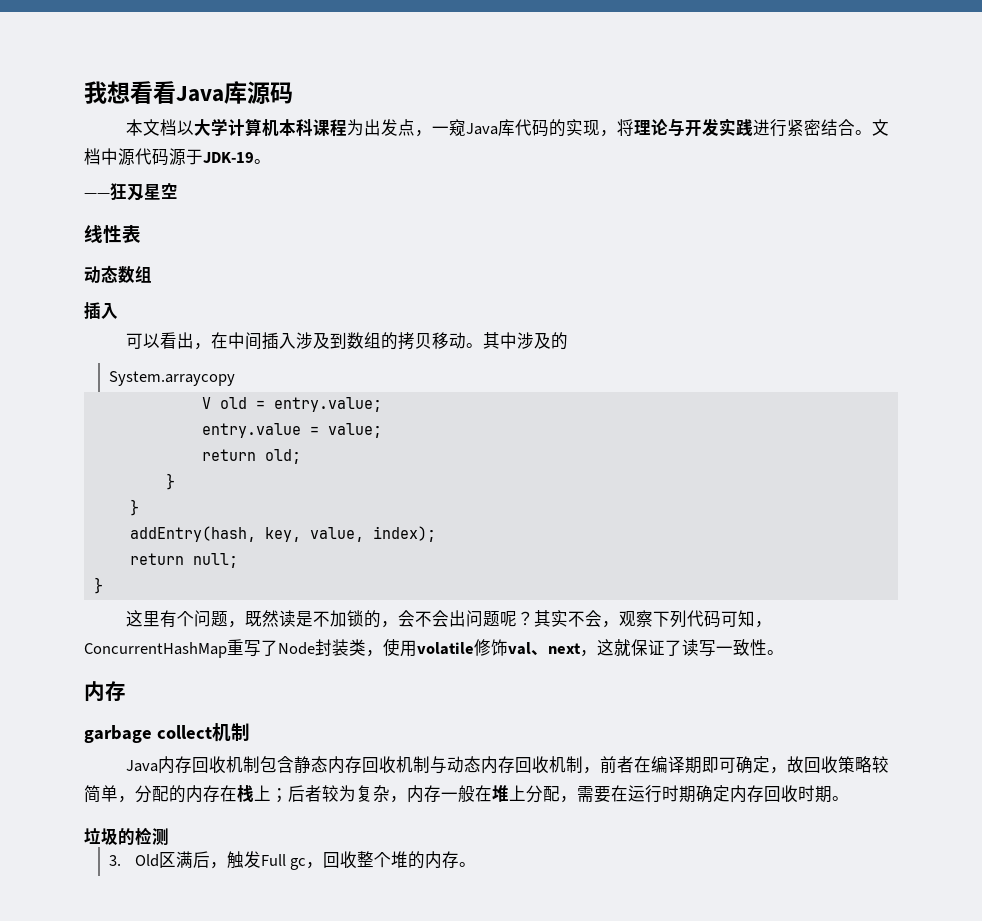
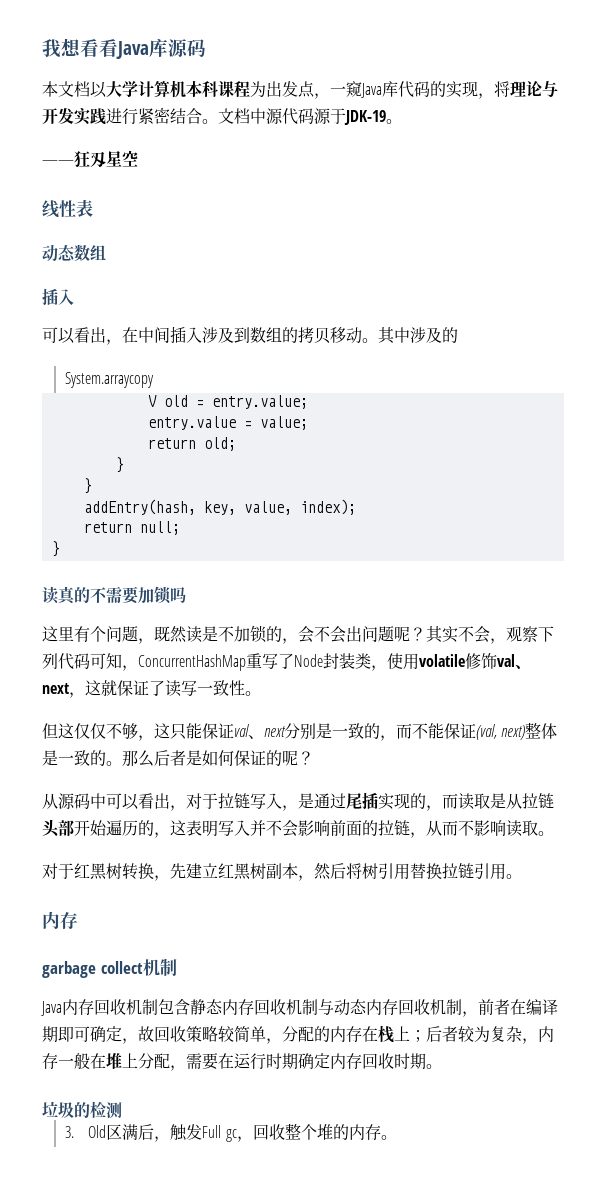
+ 读真的不需要加锁吗
+ 但这仅仅不够，这只能保证val、next分别是一致的，而不能保证(val, next)整体是一致的。那么后者是如何保证的呢？
+ 从源码中可以看出，对于拉链写入，是通过尾插实现的，而读取是从拉链头部开始遍历的，这表明写入并不会影响前面的拉链，从而不影响读取。
+ 对于红黑树转换，先建立红黑树副本，然后将树引用替换拉链引用。

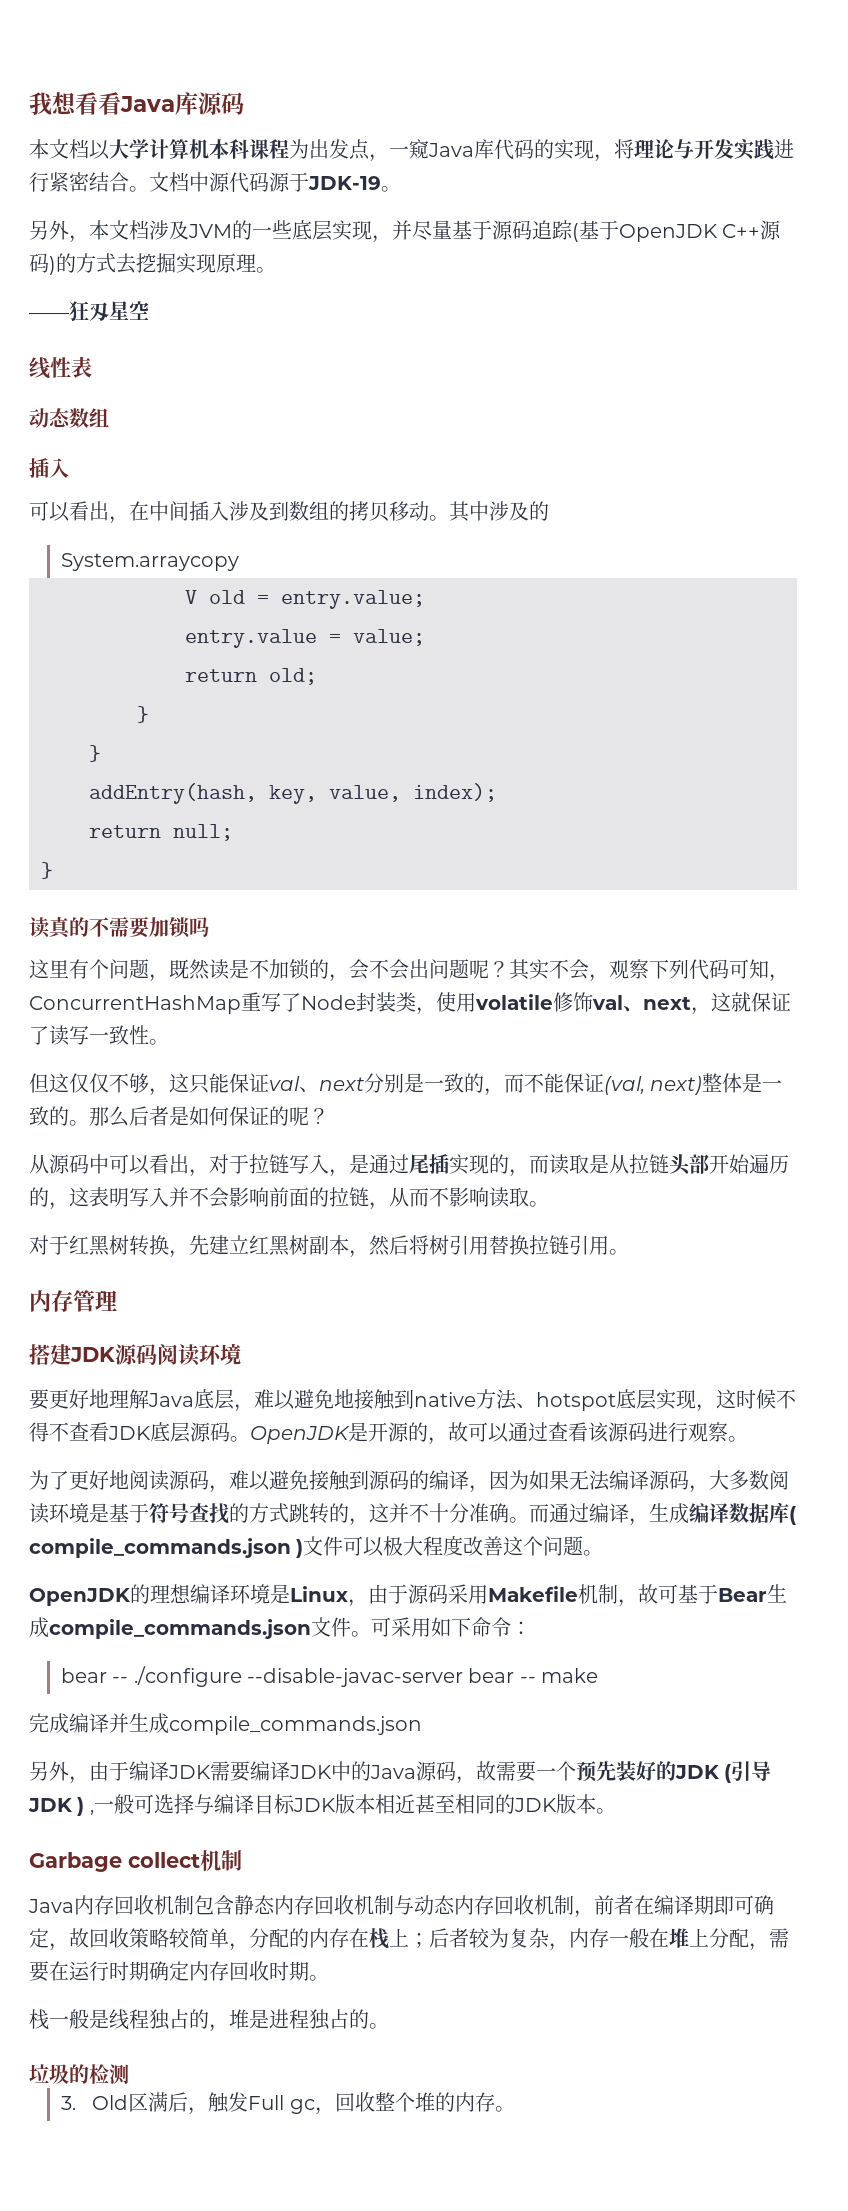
+ 另外，本文档涉及JVM的一些底层实现，并尽量基于源码追踪(基于OpenJDK C++源码)的方式去挖掘实现原理。
  对于红黑树转换，先建立红黑树副本，然后将树引用替换拉链引用。
- 内存
- garbage collect机制
+ 内存管理
+ 搭建JDK源码阅读环境
+ 要更好地理解Java底层，难以避免地接触到native方法、hotspot底层实现，这时候不得不查看JDK底层源码。OpenJDK是开源的，故可以通过查看该源码进行观察。
+ 为了更好地阅读源码，难以避免接触到源码的编译，因为如果无法编译源码，大多数阅读环境是基于符号查找的方式跳转的，这并不十分准确。而通过编译，生成编译数据库( compile_commands.json )文件可以极大程度改善这个问题。
+ OpenJDK的理想编译环境是Linux，由于源码采用Makefile机制，故可基于Bear生成compile_commands.json文件。可采用如下命令：
+ bear -- ./configure --disable-javac-server bear -- make
+ 完成编译并生成compile_commands.json
+ 另外，由于编译JDK需要编译JDK中的Java源码，故需要一个预先装好的JDK (引导JDK ) ,一般可选择与编译目标JDK版本相近甚至相同的JDK版本。
+ Garbage collect机制
+ 栈一般是线程独占的，堆是进程独占的。

